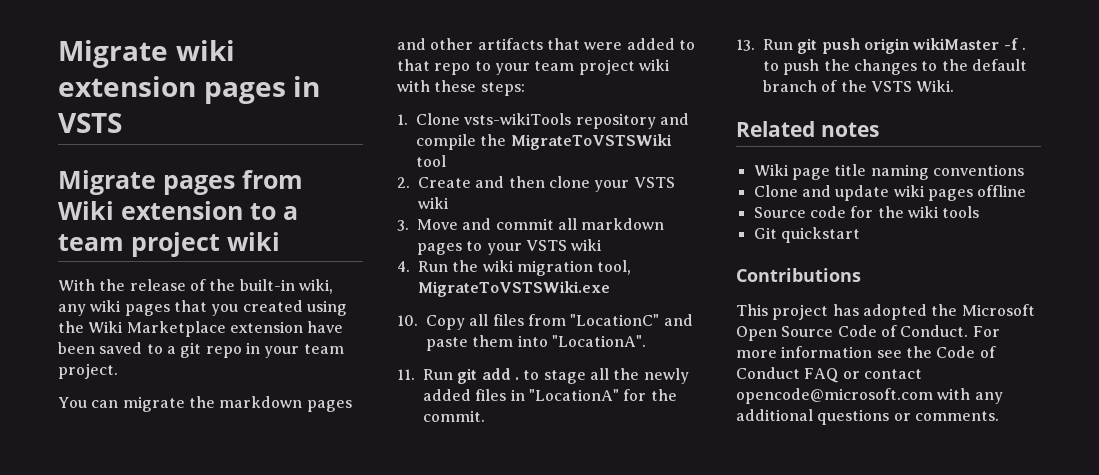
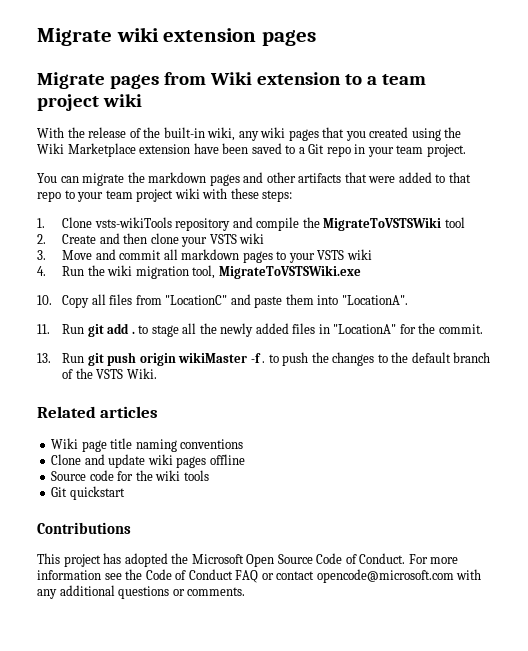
- Migrate wiki extension pages in VSTS
+ Migrate wiki extension pages
- With the release of the built-in wiki, any wiki pages that you created using the Wiki Marketplace extension have been saved to a git repo in your team project.
+ With the release of the built-in wiki, any wiki pages that you created using the Wiki Marketplace extension have been saved to a Git repo in your team project.
- Related notes
+ Related articles

